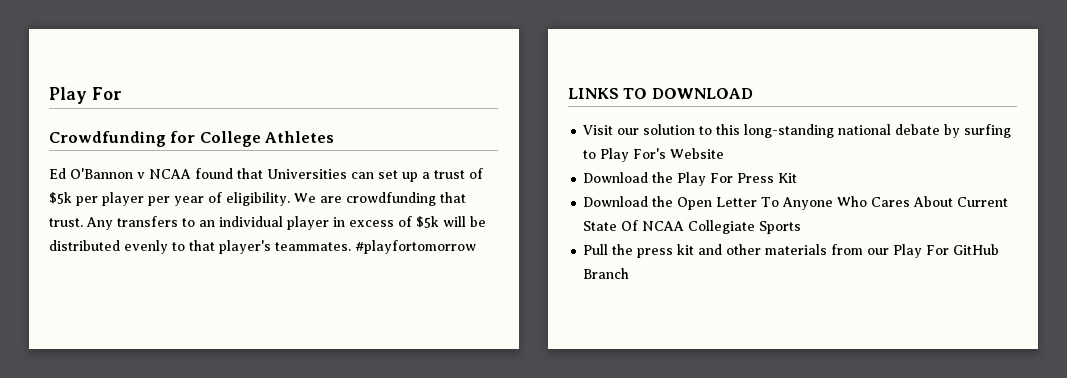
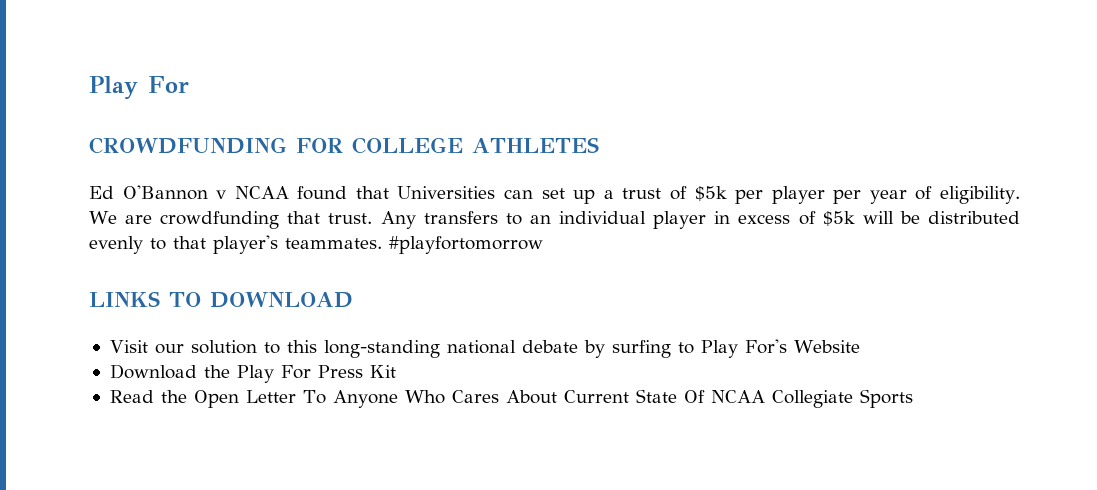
- Crowdfunding for College Athletes
+ CROWDFUNDING FOR COLLEGE ATHLETES
- Download the Open Letter To Anyone Who Cares About Current State Of NCAA Collegiate Sports
+ Read the Open Letter To Anyone Who Cares About Current State Of NCAA Collegiate Sports
- Pull the press kit and other materials from our Play For GitHub Branch

